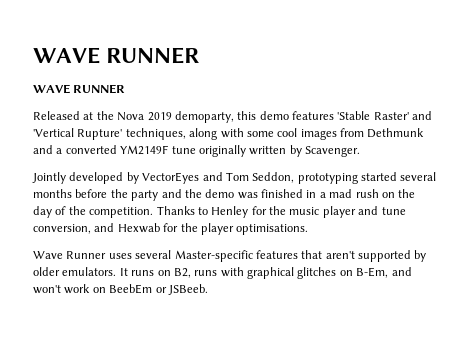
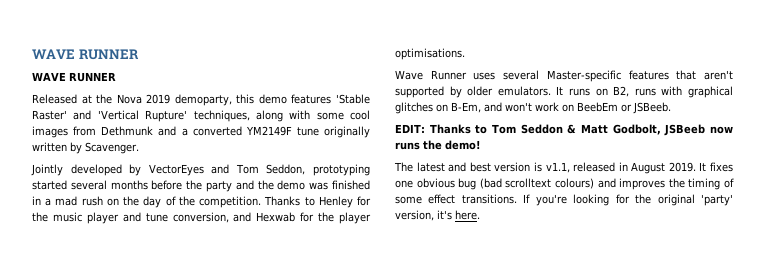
+ EDIT: Thanks to Tom Seddon & Matt Godbolt, JSBeeb now runs the demo!
+ The latest and best version is v1.1, released in August 2019. It fixes one obvious bug (bad scrolltext colours) and improves the timing of some effect transitions. If you're looking for the original 'party' version, it's here.

